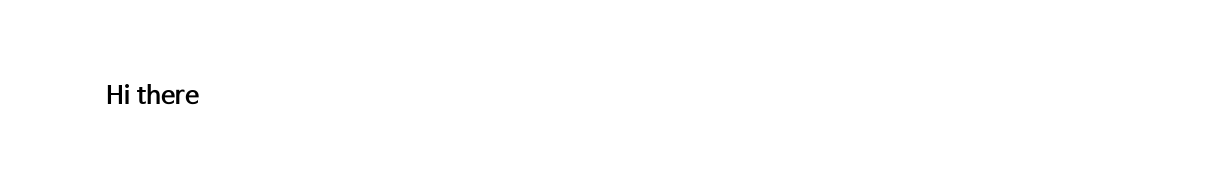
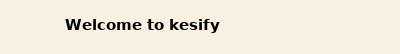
- Hi there
+ Welcome to kesify

